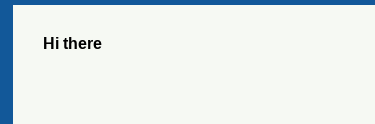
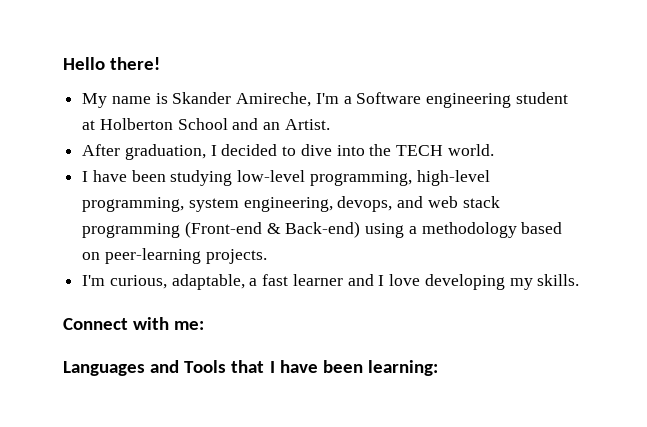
- Hi there
+ Hello there!
+ My name is Skander Amireche, I'm a Software engineering student at Holberton School and an Artist.
+ After graduation, I decided to dive into the TECH world.
+ I have been studying low-level programming, high-level programming, system engineering, devops, and web stack programming (Front-end & Back-end) using a methodology based on peer-learning projects.
+ I'm curious, adaptable, a fast learner and I love developing my skills.
+ Connect with me:
+ Languages and Tools that I have been learning:

